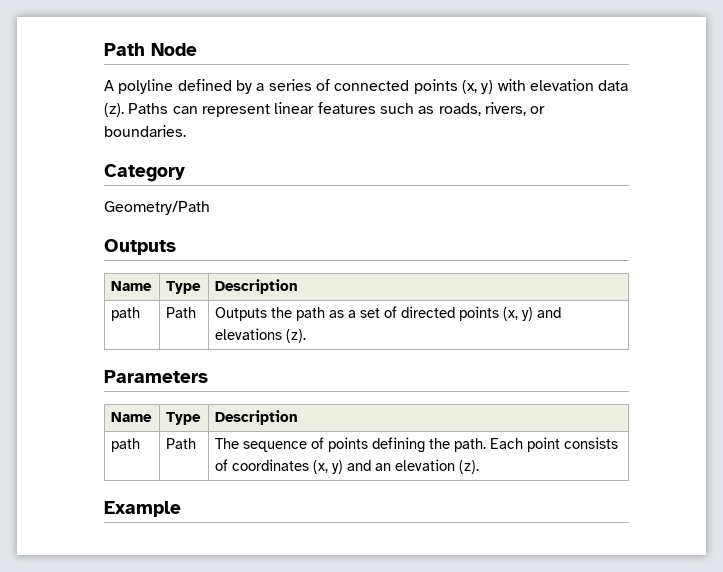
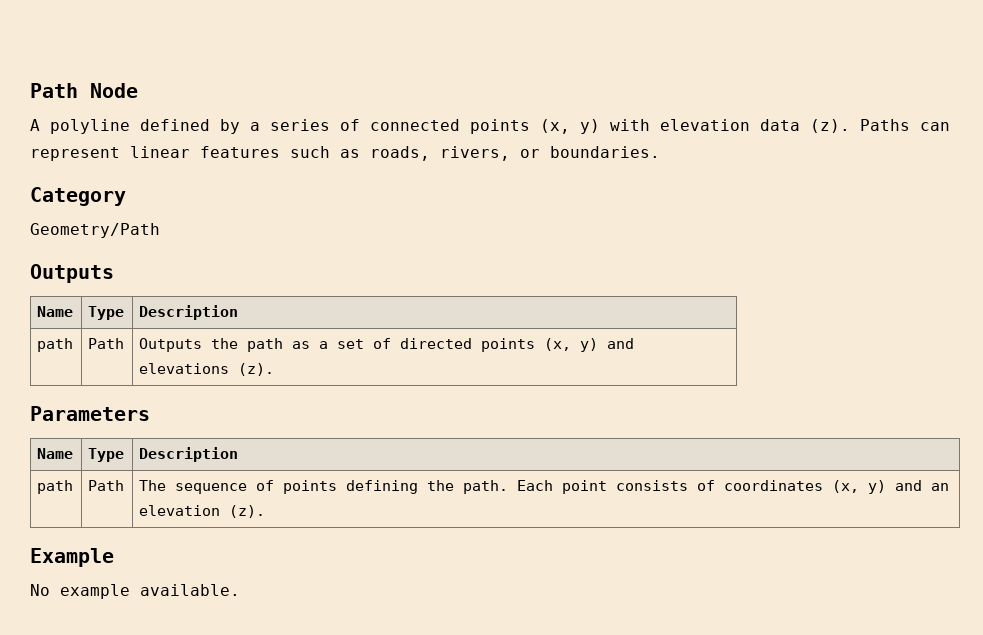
+ No example available.

